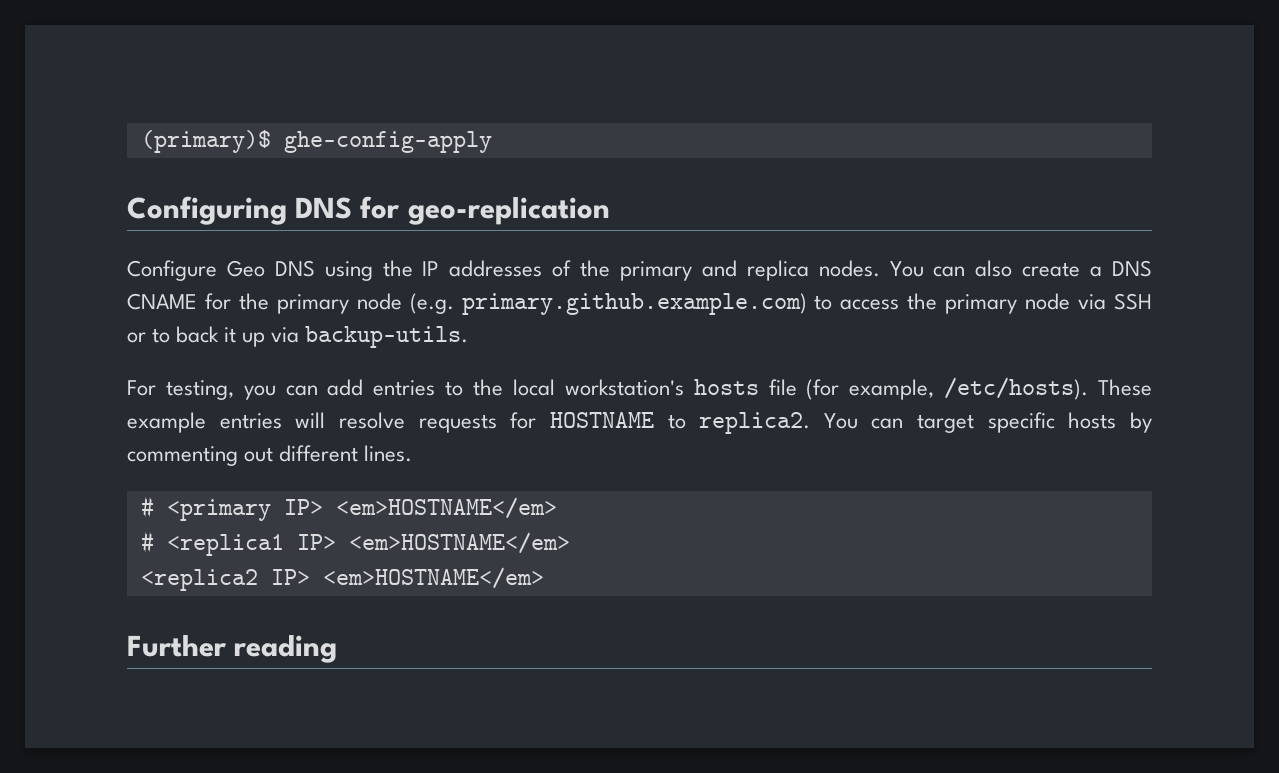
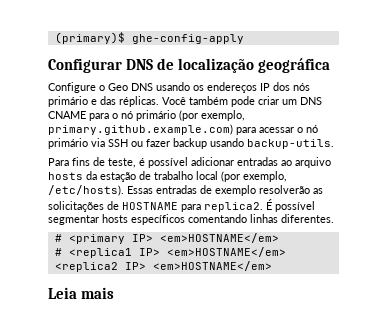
- Configuring DNS for geo-replication
+ Configurar DNS de localização geográfica
- Configure Geo DNS using the IP addresses of the primary and replica nodes. You can also create a DNS CNAME for the primary node (e.g. primary.github.example.com) to access the primary node via SSH or to back it up via backup-utils.
- For testing, you can add entries to the local workstation's hosts file (for example, /etc/hosts). These example entries will resolve requests for HOSTNAME to replica2. You can target specific hosts by commenting out different lines.
+ Configure o Geo DNS usando os endereços IP dos nós primário e das réplicas. Você também pode criar um DNS CNAME para o nó primário (por exemplo, primary.github.example.com) para acessar o nó primário via SSH ou fazer backup usando backup-utils.
+ Para fins de teste, é possível adicionar entradas ao arquivo hosts da estação de trabalho local (por exemplo, /etc/hosts). Essas entradas de exemplo resolverão as solicitações de HOSTNAME para replica2. É possível segmentar hosts específicos comentando linhas diferentes.
- Further reading
+ Leia mais

